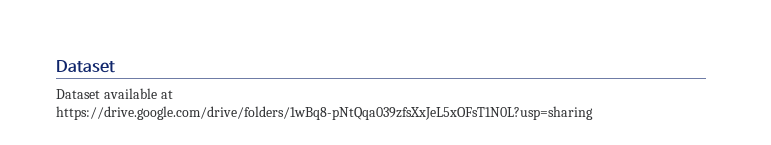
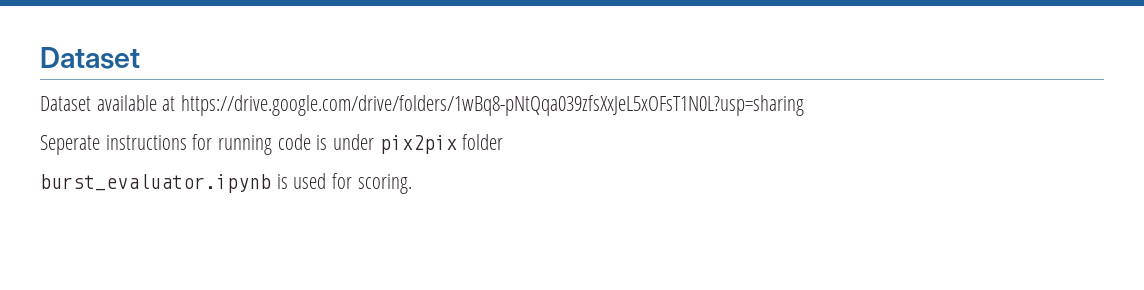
+ Seperate instructions for running code is under pix2pix folder
+ burst_evaluator.ipynb is used for scoring.

